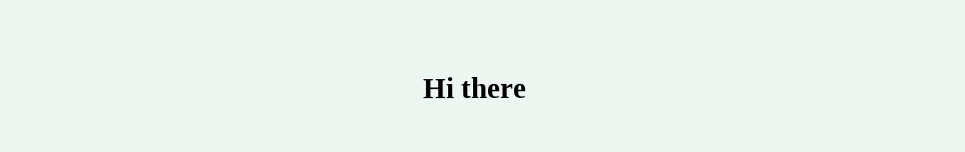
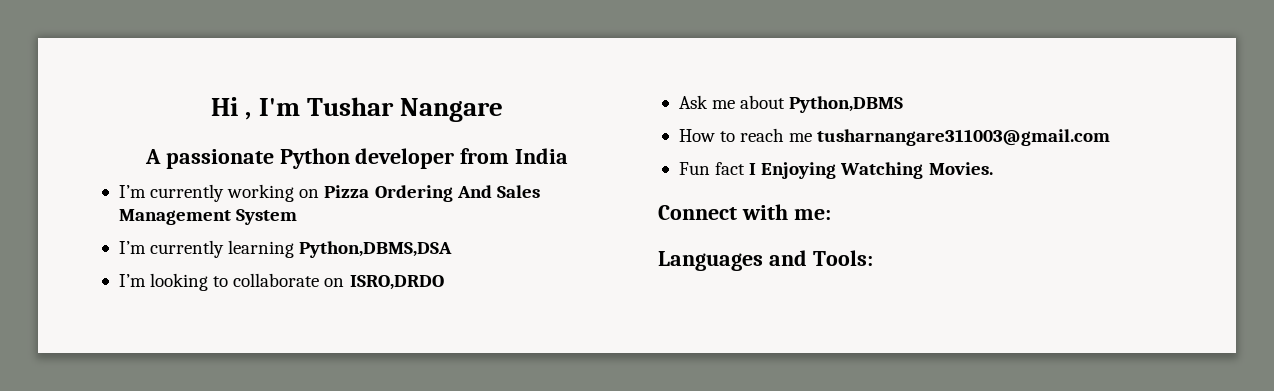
- Hi there
+ Hi , I'm Tushar Nangare
+ A passionate Python developer from India
+ I’m currently working on Pizza Ordering And Sales Management System
+ I’m currently learning Python,DBMS,DSA
+ I’m looking to collaborate on ISRO,DRDO
+ Ask me about Python,DBMS
+ How to reach me tusharnangare311003@gmail.com
+ Fun fact I Enjoying Watching Movies.
+ Connect with me:
+ Languages and Tools:

